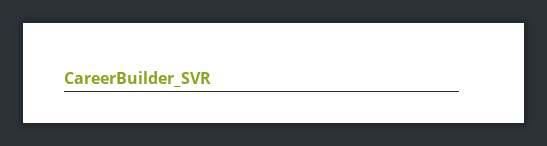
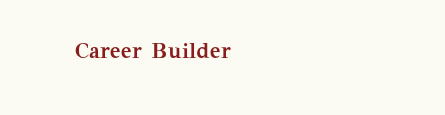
- CareerBuilder_SVR
+ Career Builder

